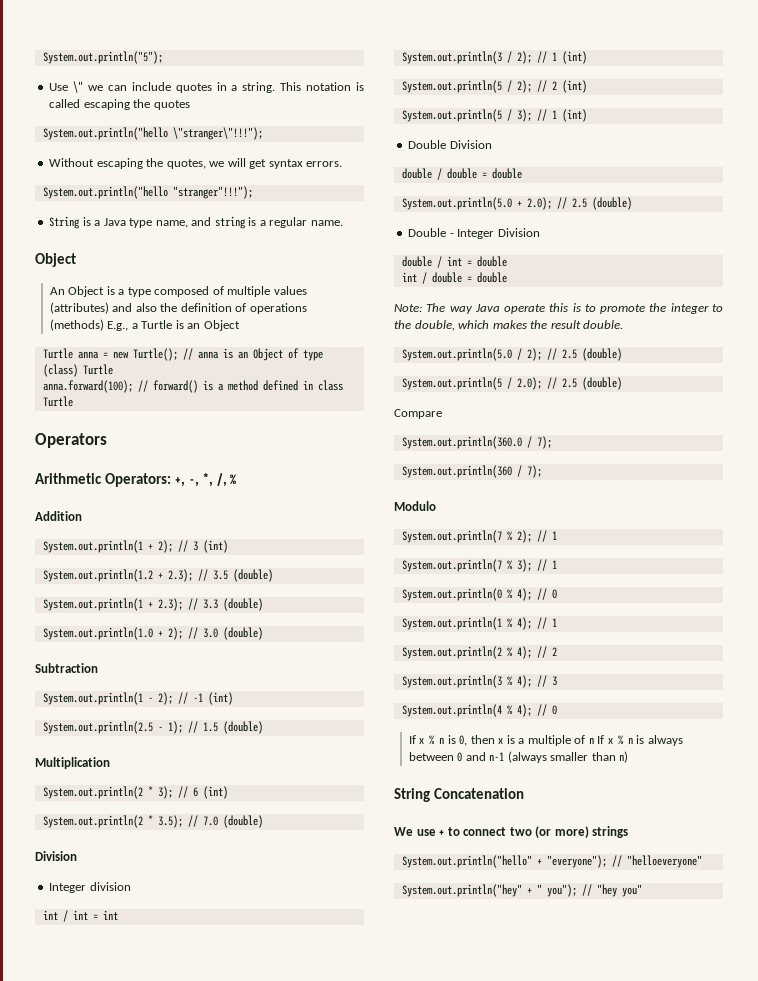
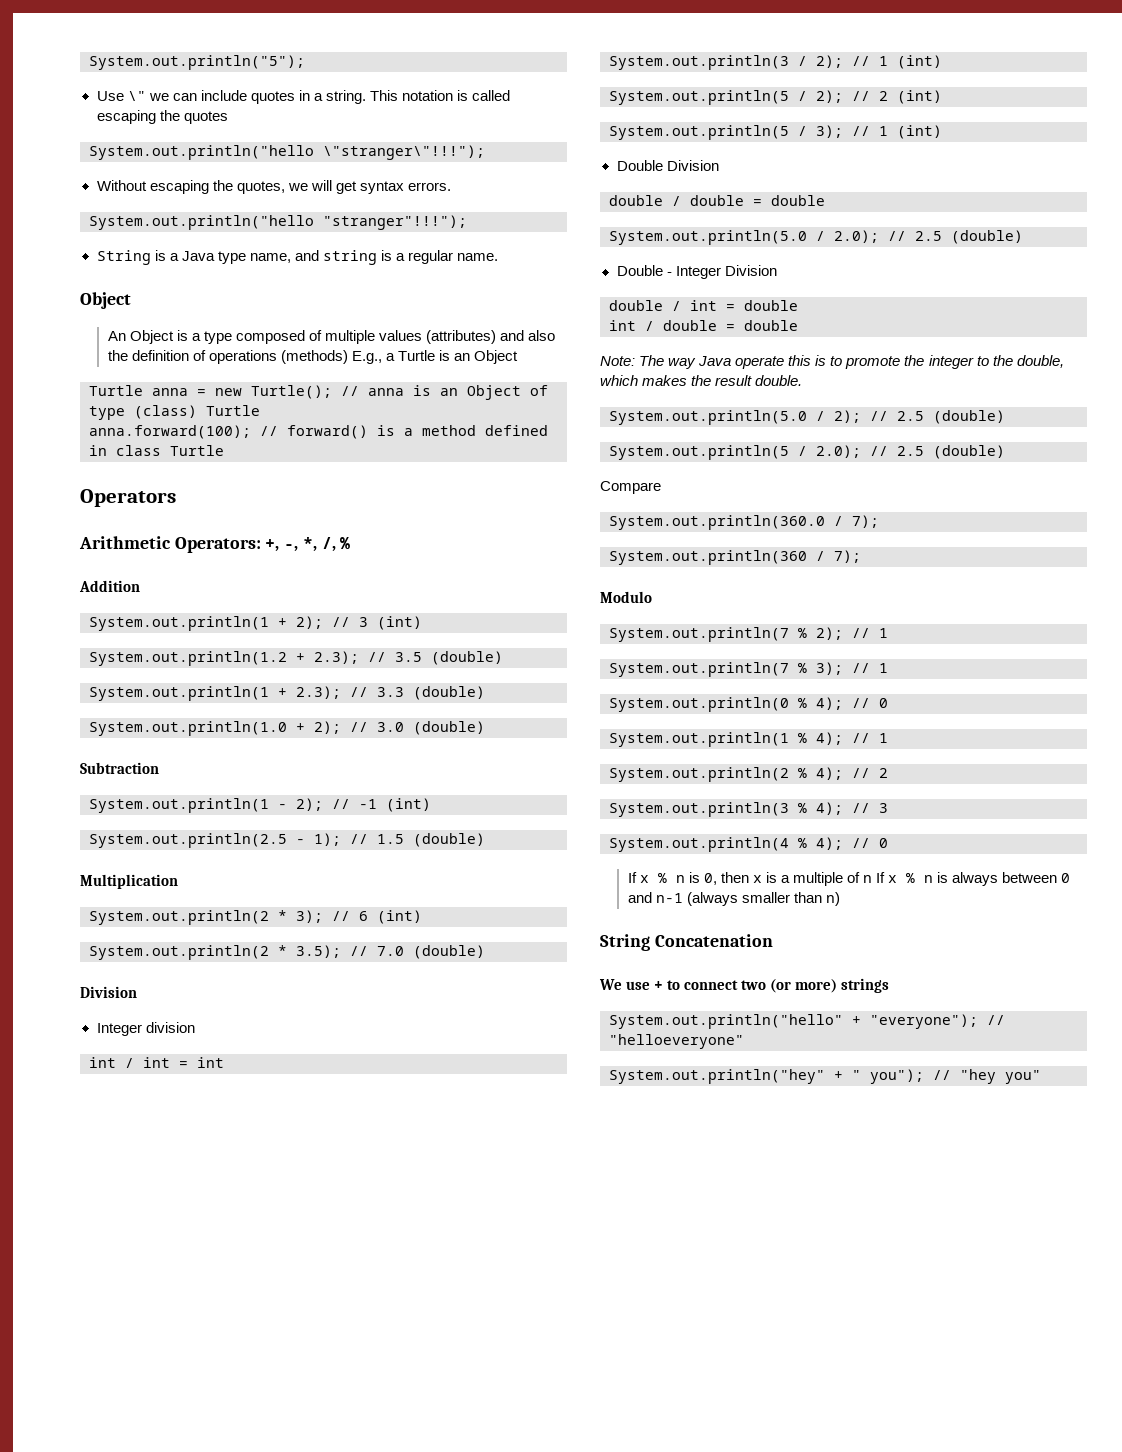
- System.out.println(5.0 + 2.0); // 2.5 (double)
+ System.out.println(5.0 / 2.0); // 2.5 (double)

